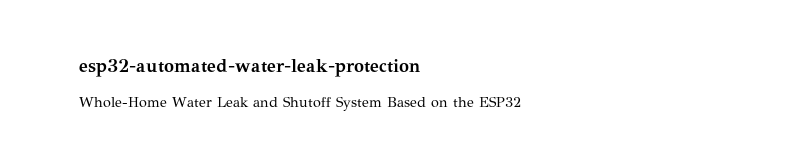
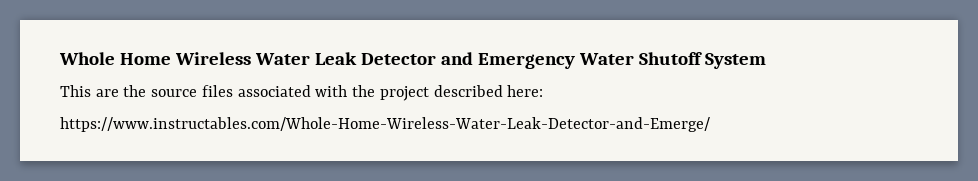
- esp32-automated-water-leak-protection
- Whole-Home Water Leak and Shutoff System Based on the ESP32
+ Whole Home Wireless Water Leak Detector and Emergency Water Shutoff System
+ This are the source files associated with the project described here:
+ https://www.instructables.com/Whole-Home-Wireless-Water-Leak-Detector-and-Emerge/

